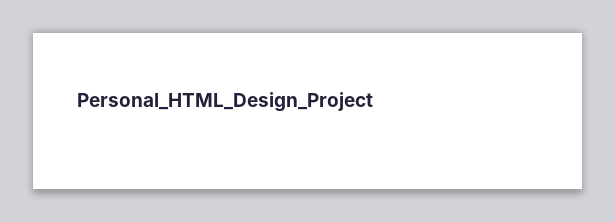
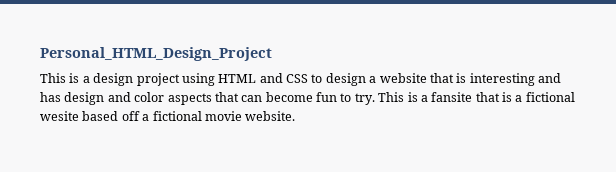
+ This is a design project using HTML and CSS to design a website that is interesting and has design and color aspects that can become fun to try. This is a fansite that is a fictional wesite based off a fictional movie website.

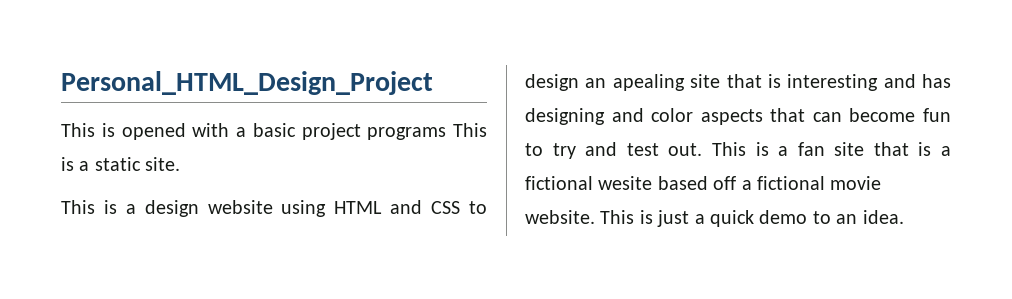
+ This is opened with a basic project programs This is a static site.
- This is a design project using HTML and CSS to design a website that is interesting and has design and color aspects that can become fun to try. This is a fansite that is a fictional wesite based off a fictional movie website.
+ This is a design website using HTML and CSS to design an apealing site that is interesting and has designing and color aspects that can become fun to try and test out. This is a fan site that is a fictional wesite based off a fictional movie website.
+ This is just a quick demo to an idea.

